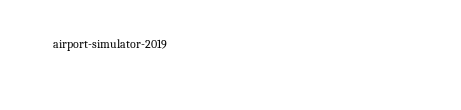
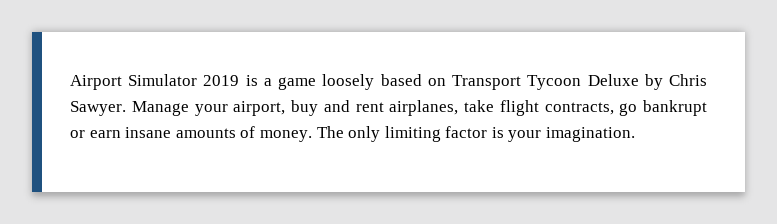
- airport-simulator-2019
+ Airport Simulator 2019 is a game loosely based on Transport Tycoon Deluxe by Chris Sawyer. Manage your airport, buy and rent airplanes, take flight contracts, go bankrupt or earn insane amounts of money. The only limiting factor is your imagination.

